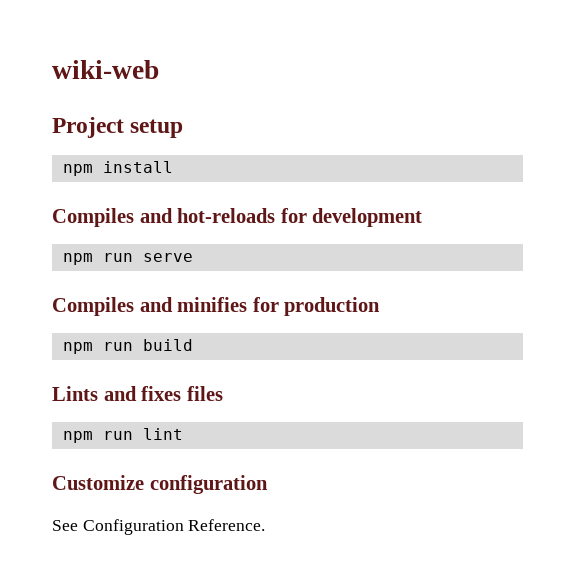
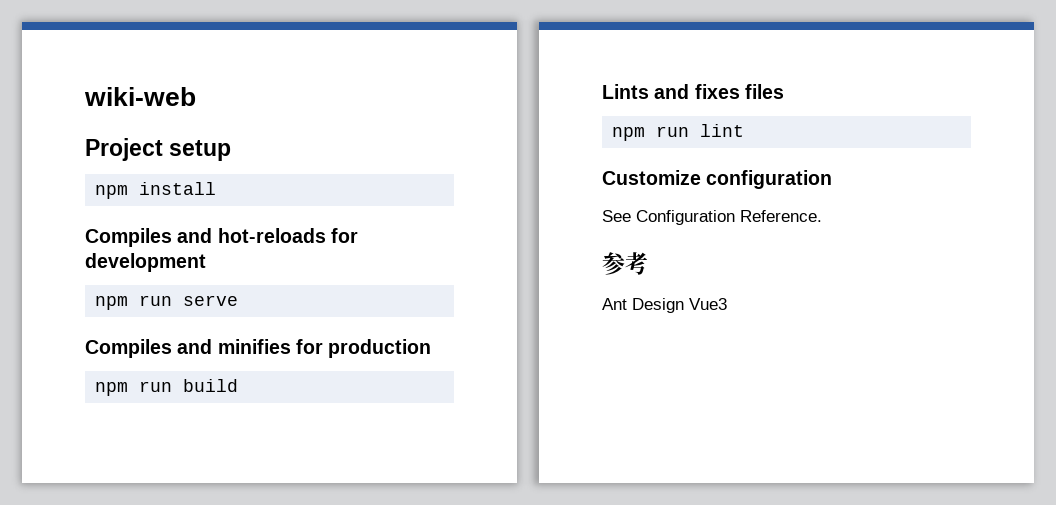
+ 参考
+ Ant Design Vue3

